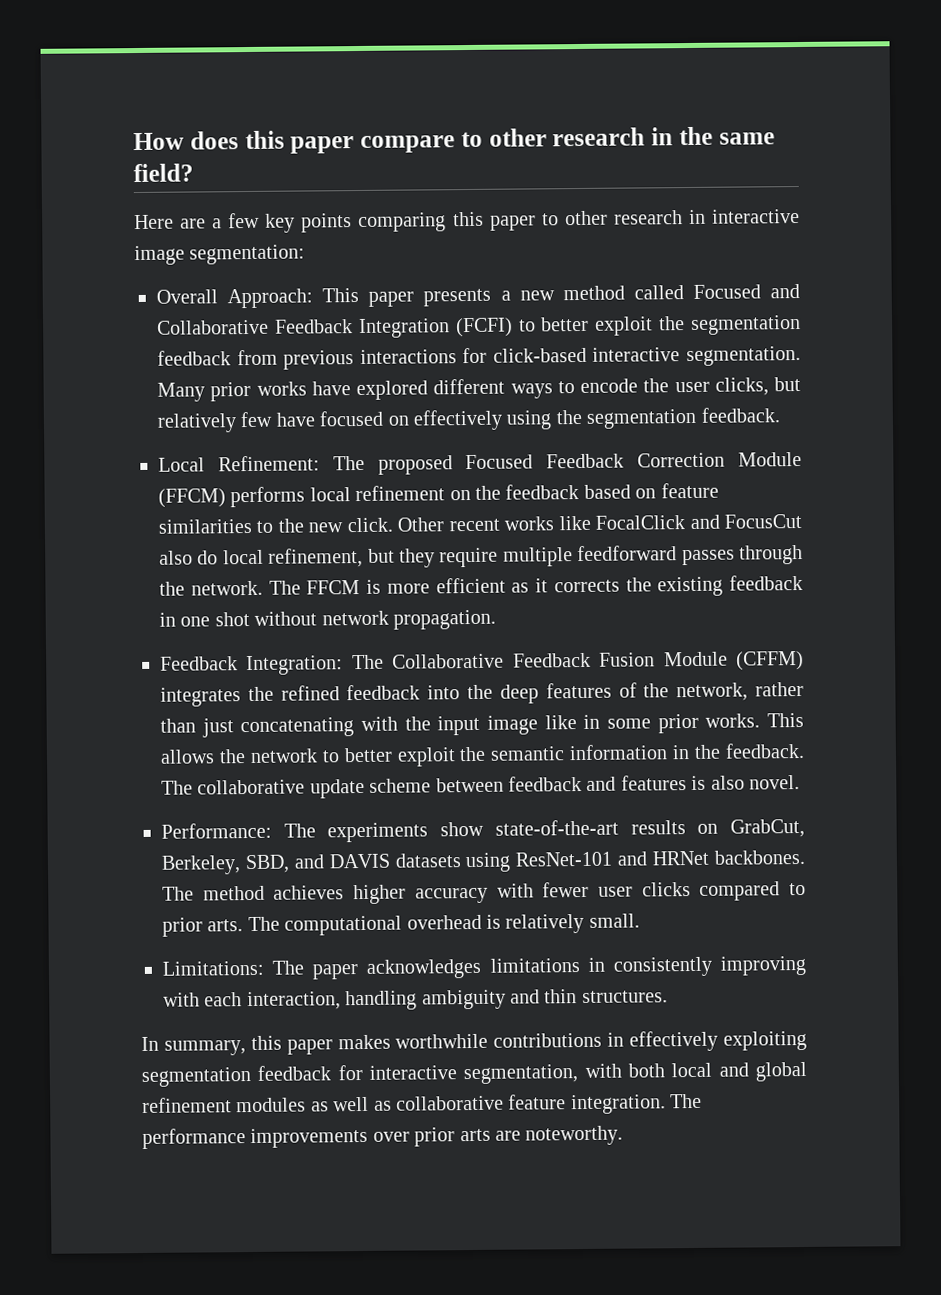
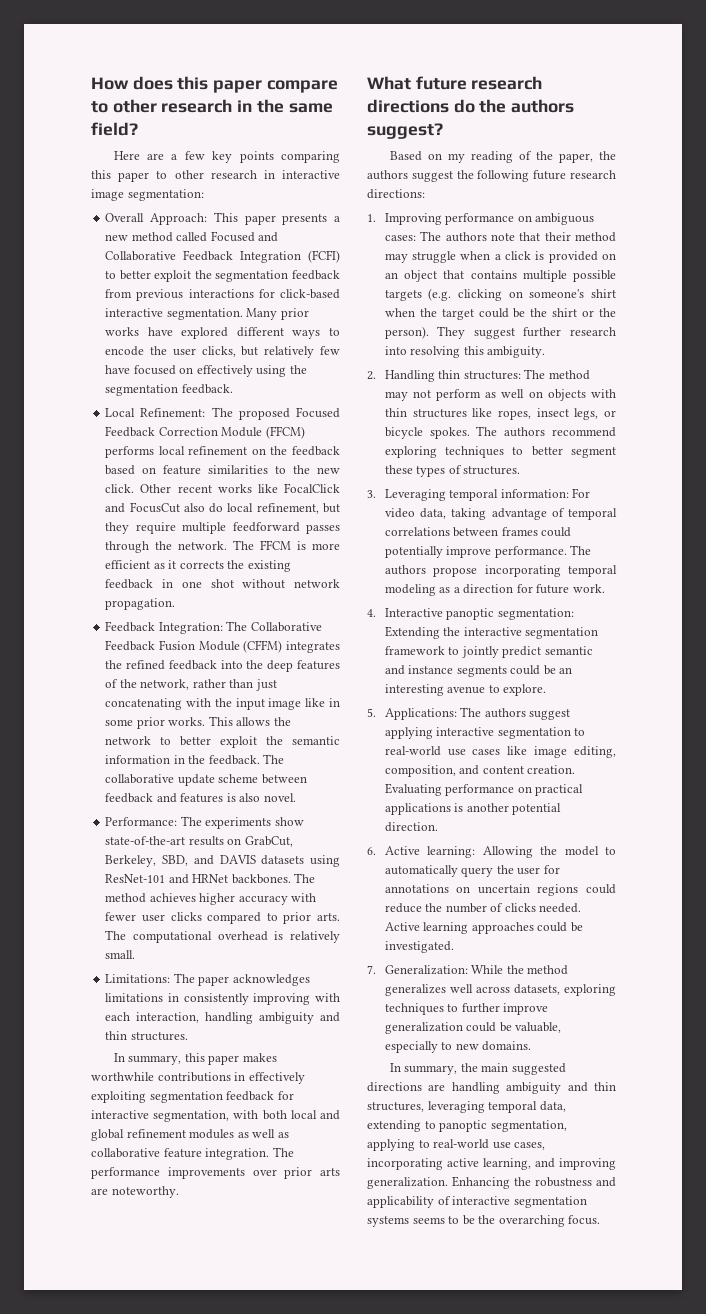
+ What future research directions do the authors suggest?
+ Based on my reading of the paper, the authors suggest the following future research directions:
+ 1. Improving performance on ambiguous cases: The authors note that their method may struggle when a click is provided on an object that contains multiple possible targets (e.g. clicking on someone's shirt when the target could be the shirt or the person). They suggest further research into resolving this ambiguity.
+ 2. Handling thin structures: The method may not perform as well on objects with thin structures like ropes, insect legs, or bicycle spokes. The authors recommend exploring techniques to better segment these types of structures.
+ 3. Leveraging temporal information: For video data, taking advantage of temporal correlations between frames could potentially improve performance. The authors propose incorporating temporal modeling as a direction for future work.
+ 4. Interactive panoptic segmentation: Extending the interactive segmentation framework to jointly predict semantic and instance segments could be an interesting avenue to explore.
+ 5. Applications: The authors suggest applying interactive segmentation to real-world use cases like image editing, composition, and content creation. Evaluating performance on practical applications is another potential direction.
+ 6. Active learning: Allowing the model to automatically query the user for annotations on uncertain regions could reduce the number of clicks needed. Active learning approaches could be investigated.
+ 7. Generalization: While the method generalizes well across datasets, exploring techniques to further improve generalization could be valuable, especially to new domains.
+ In summary, the main suggested directions are handling ambiguity and thin structures, leveraging temporal data, extending to panoptic segmentation, applying to real-world use cases, incorporating active learning, and improving generalization. Enhancing the robustness and applicability of interactive segmentation systems seems to be the overarching focus.

